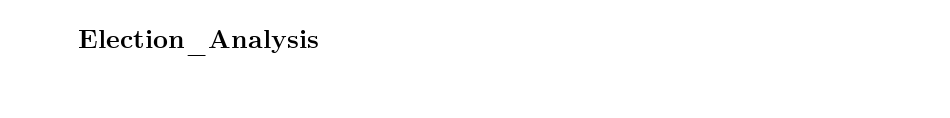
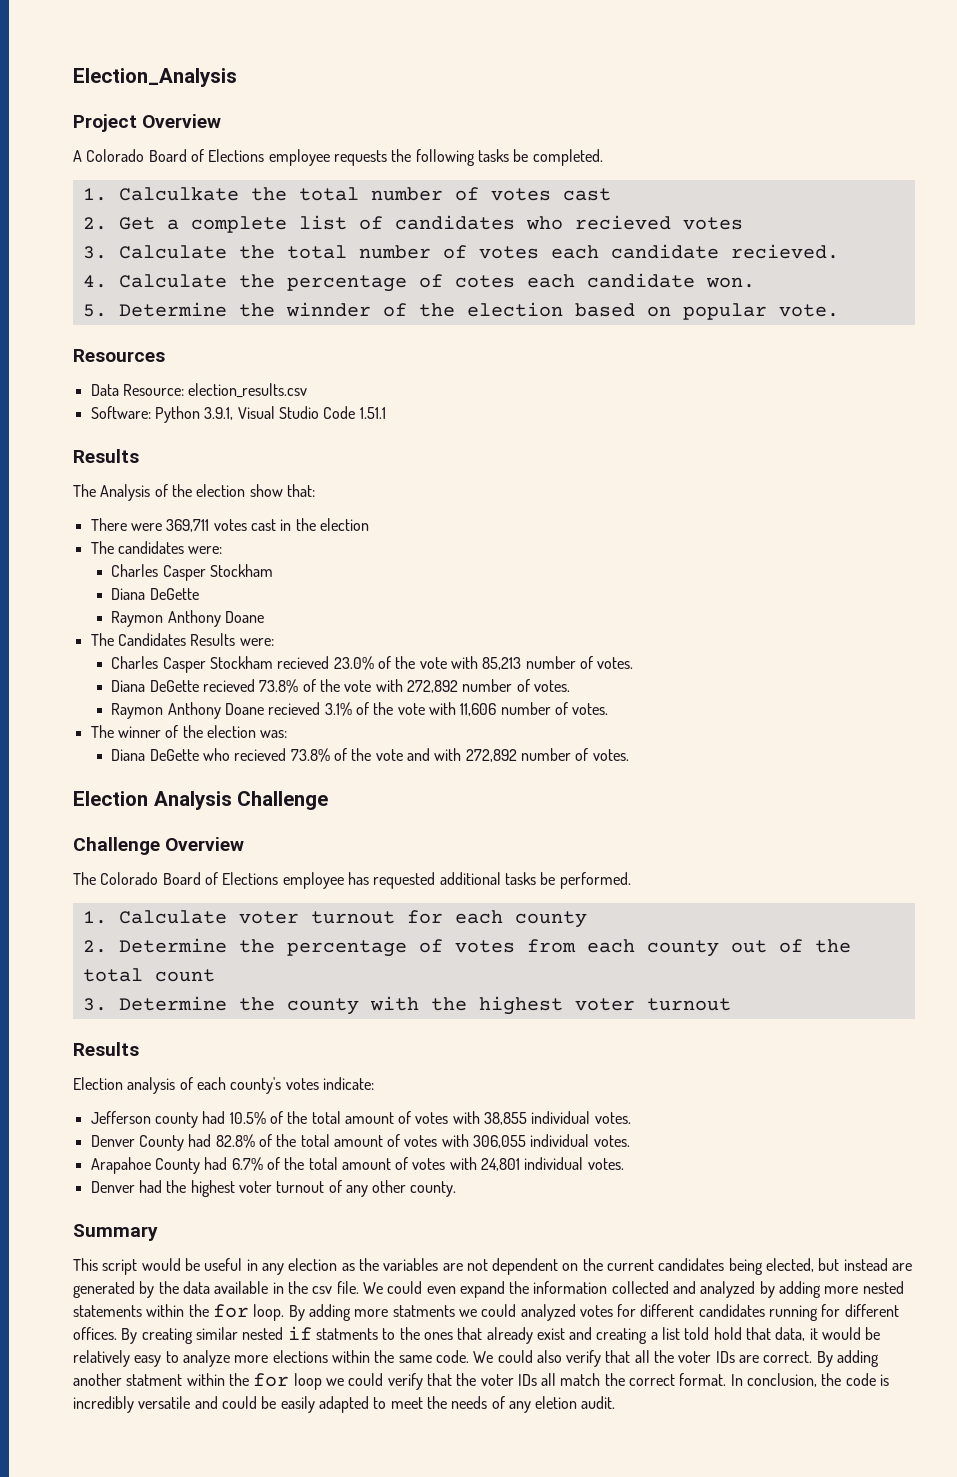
+ Project Overview
+ A Colorado Board of Elections employee requests the following tasks be completed.
+ 1. Calculkate the total number of votes cast
+ 2. Get a complete list of candidates who recieved votes
+ 3. Calculate the total number of votes each candidate recieved.
+ 4. Calculate the percentage of cotes each candidate won.
+ 5. Determine the winnder of the election based on popular vote.
+ Resources
+ Data Resource: election_results.csv
+ Software: Python 3.9.1, Visual Studio Code 1.51.1
+ Results
+ The Analysis of the election show that:
+ There were 369,711 votes cast in the election
+ The candidates were:
+ Charles Casper Stockham
+ Diana DeGette
+ Raymon Anthony Doane
+ The Candidates Results were:
+ Charles Casper Stockham recieved 23.0% of the vote with 85,213 number of votes.
+ Diana DeGette recieved 73.8% of the vote with 272,892 number of votes.
+ Raymon Anthony Doane recieved 3.1% of the vote with 11,606 number of votes.
+ The winner of the election was:
+ Diana DeGette who recieved 73.8% of the vote and with 272,892 number of votes.
+ Election Analysis Challenge
+ Challenge Overview
+ The Colorado Board of Elections employee has requested additional tasks be performed.
+ 1. Calculate voter turnout for each county
+ 2. Determine the percentage of votes from each county out of the total count
+ 3. Determine the county with the highest voter turnout
+ Results
+ Election analysis of each county's votes indicate:
+ Jefferson county had 10.5% of the total amount of votes with 38,855 individual votes.
+ Denver County had 82.8% of the total amount of votes with 306,055 individual votes.
+ Arapahoe County had 6.7% of the total amount of votes with 24,801 individual votes.
+ Denver had the highest voter turnout of any other county.
+ Summary
+ This script would be useful in any election as the variables are not dependent on the current candidates being elected, but instead are generated by the data available in the csv file. We could even expand the information collected and analyzed by adding more nested statements within the for loop. By adding more statments we could analyzed votes for different candidates running for different offices. By creating similar nested if statments to the ones that already exist and creating a list told hold that data, it would be relatively easy to analyze more elections within the same code. We could also verify that all the voter IDs are correct. By adding another statment within the for loop we could verify that the voter IDs all match the correct format. In conclusion, the code is incredibly versatile and could be easily adapted to meet the needs of any eletion audit.

